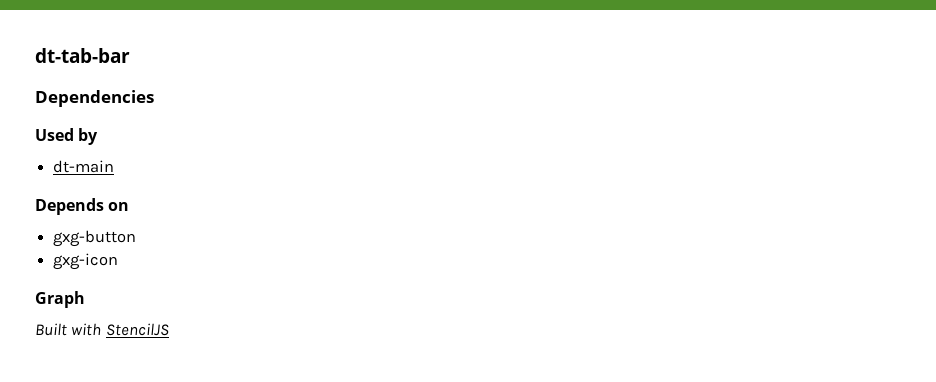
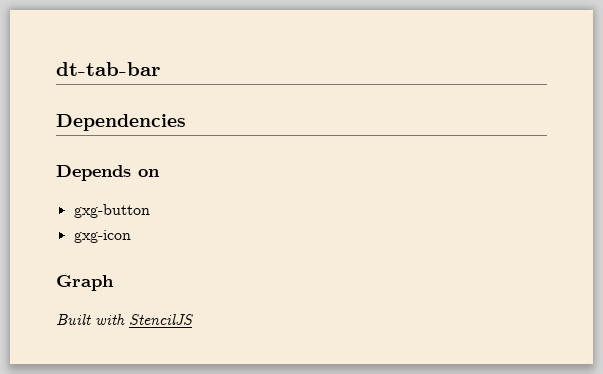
- Used by
- dt-main

